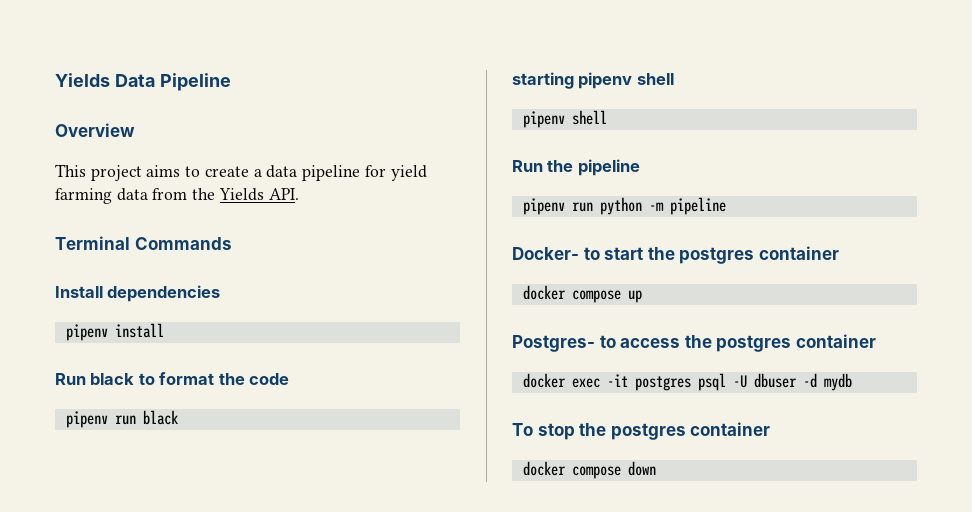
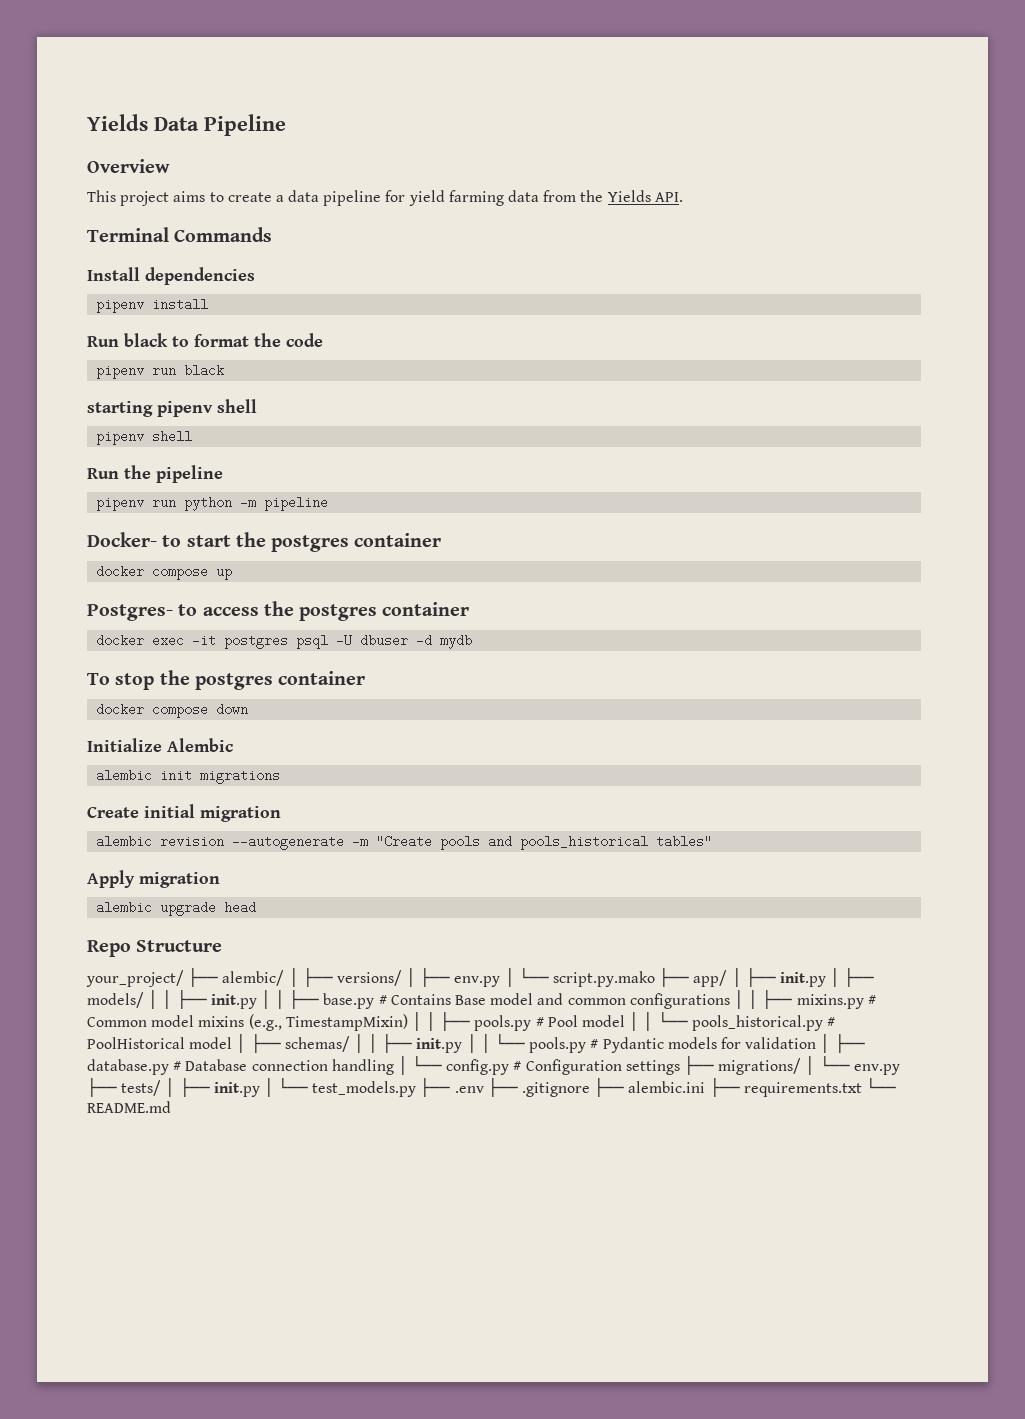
+ Initialize Alembic
+ alembic init migrations
+ Create initial migration
+ alembic revision --autogenerate -m "Create pools and pools_historical tables"
+ Apply migration
+ alembic upgrade head
+ Repo Structure
+ your_project/ ├── alembic/ │ ├── versions/ │ ├── env.py │ └── script.py.mako ├── app/ │ ├── init.py │ ├── models/ │ │ ├── init.py │ │ ├── base.py # Contains Base model and common configurations │ │ ├── mixins.py # Common model mixins (e.g., TimestampMixin) │ │ ├── pools.py # Pool model │ │ └── pools_historical.py # PoolHistorical model │ ├── schemas/ │ │ ├── init.py │ │ └── pools.py # Pydantic models for validation │ ├── database.py # Database connection handling │ └── config.py # Configuration settings ├── migrations/ │ └── env.py ├── tests/ │ ├── init.py │ └── test_models.py ├── .env ├── .gitignore ├── alembic.ini ├── requirements.txt └── README.md

